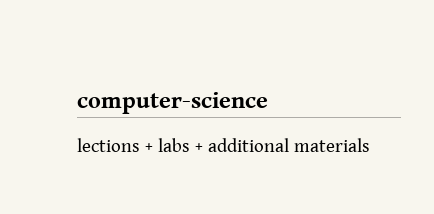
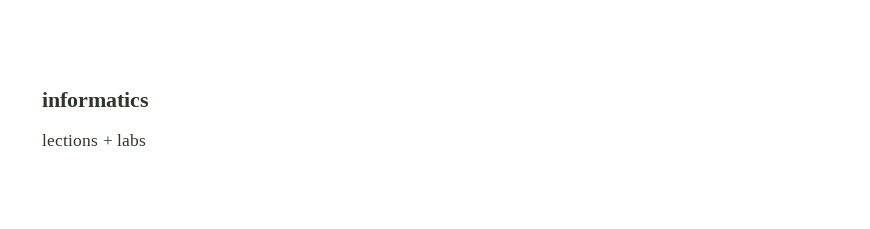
- computer-science
+ informatics
- lections + labs + additional materials
+ lections + labs

